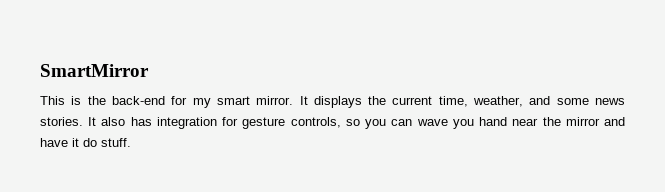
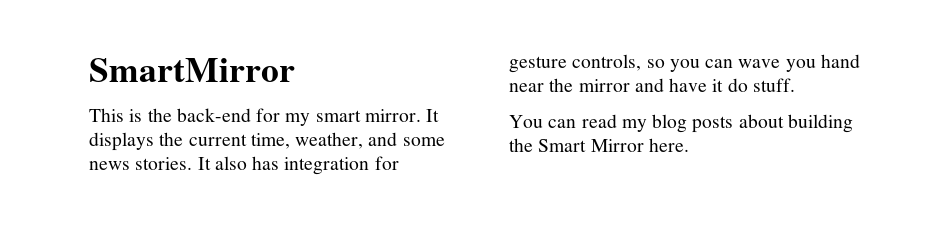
+ You can read my blog posts about building the Smart Mirror here.

